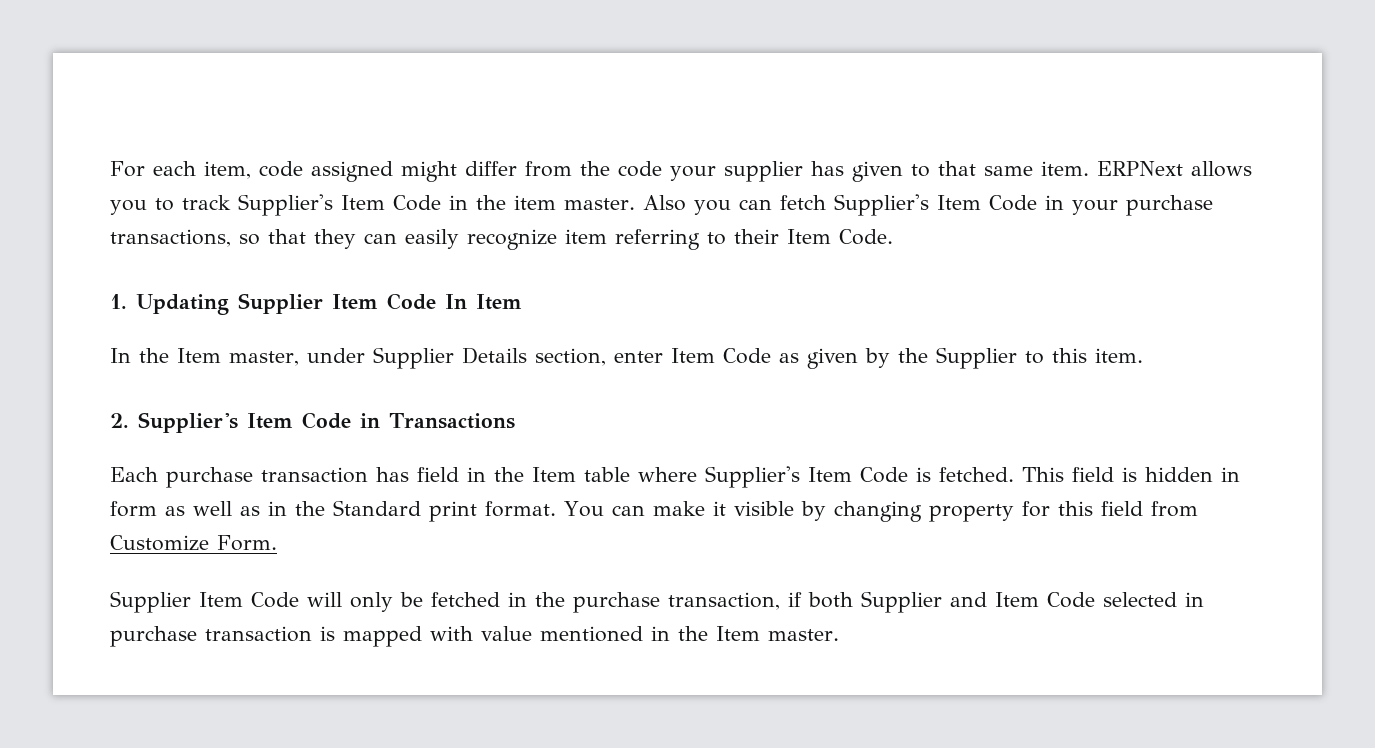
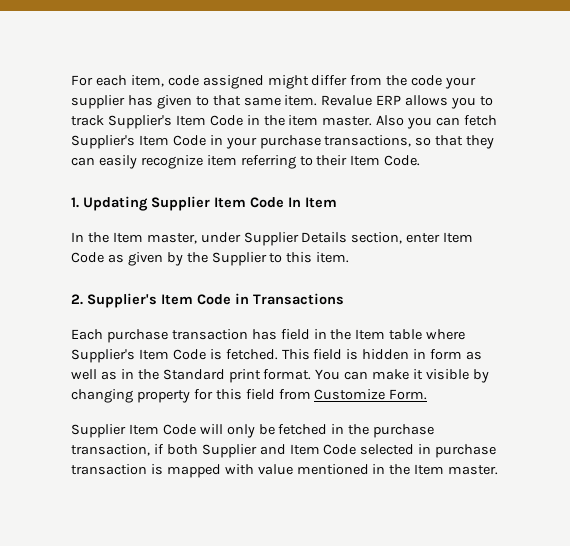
- ERPNext allows you to track Supplier's Item Code in the item master.
+ Revalue ERP allows you to track Supplier's Item Code in the item master.

